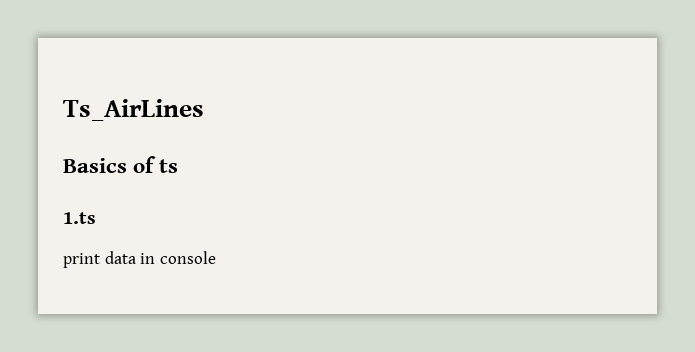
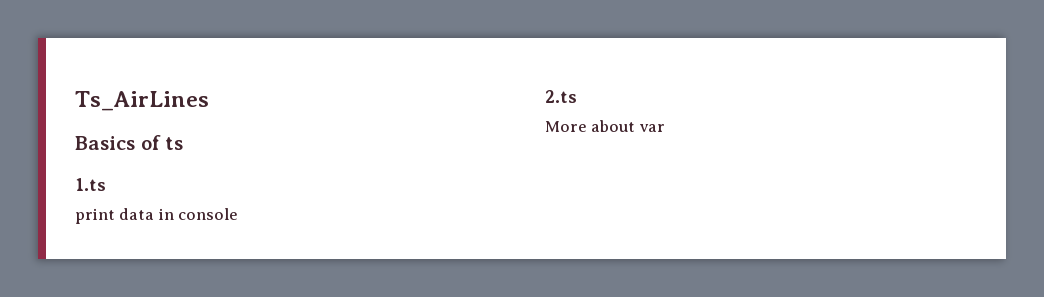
+ 2.ts
+ More about var

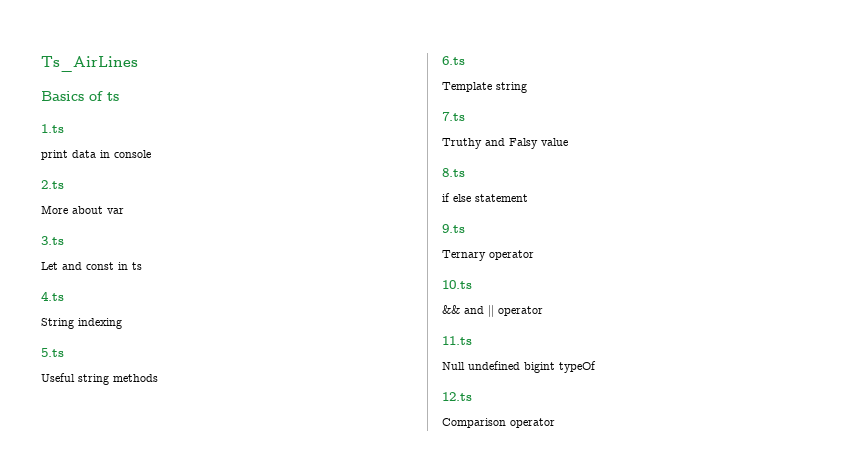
+ 3.ts
+ Let and const in ts
+ 4.ts
+ String indexing
+ 5.ts
+ Useful string methods
+ 6.ts
+ Template string
+ 7.ts
+ Truthy and Falsy value
+ 8.ts
+ if else statement
+ 9.ts
+ Ternary operator
+ 10.ts
+ && and || operator
+ 11.ts
+ Null undefined bigint typeOf
+ 12.ts
+ Comparison operator

